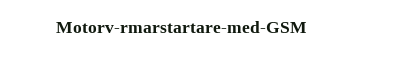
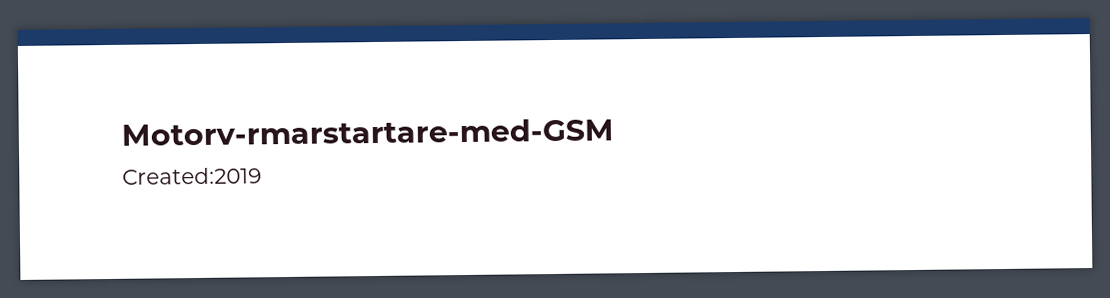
+ Created:2019

